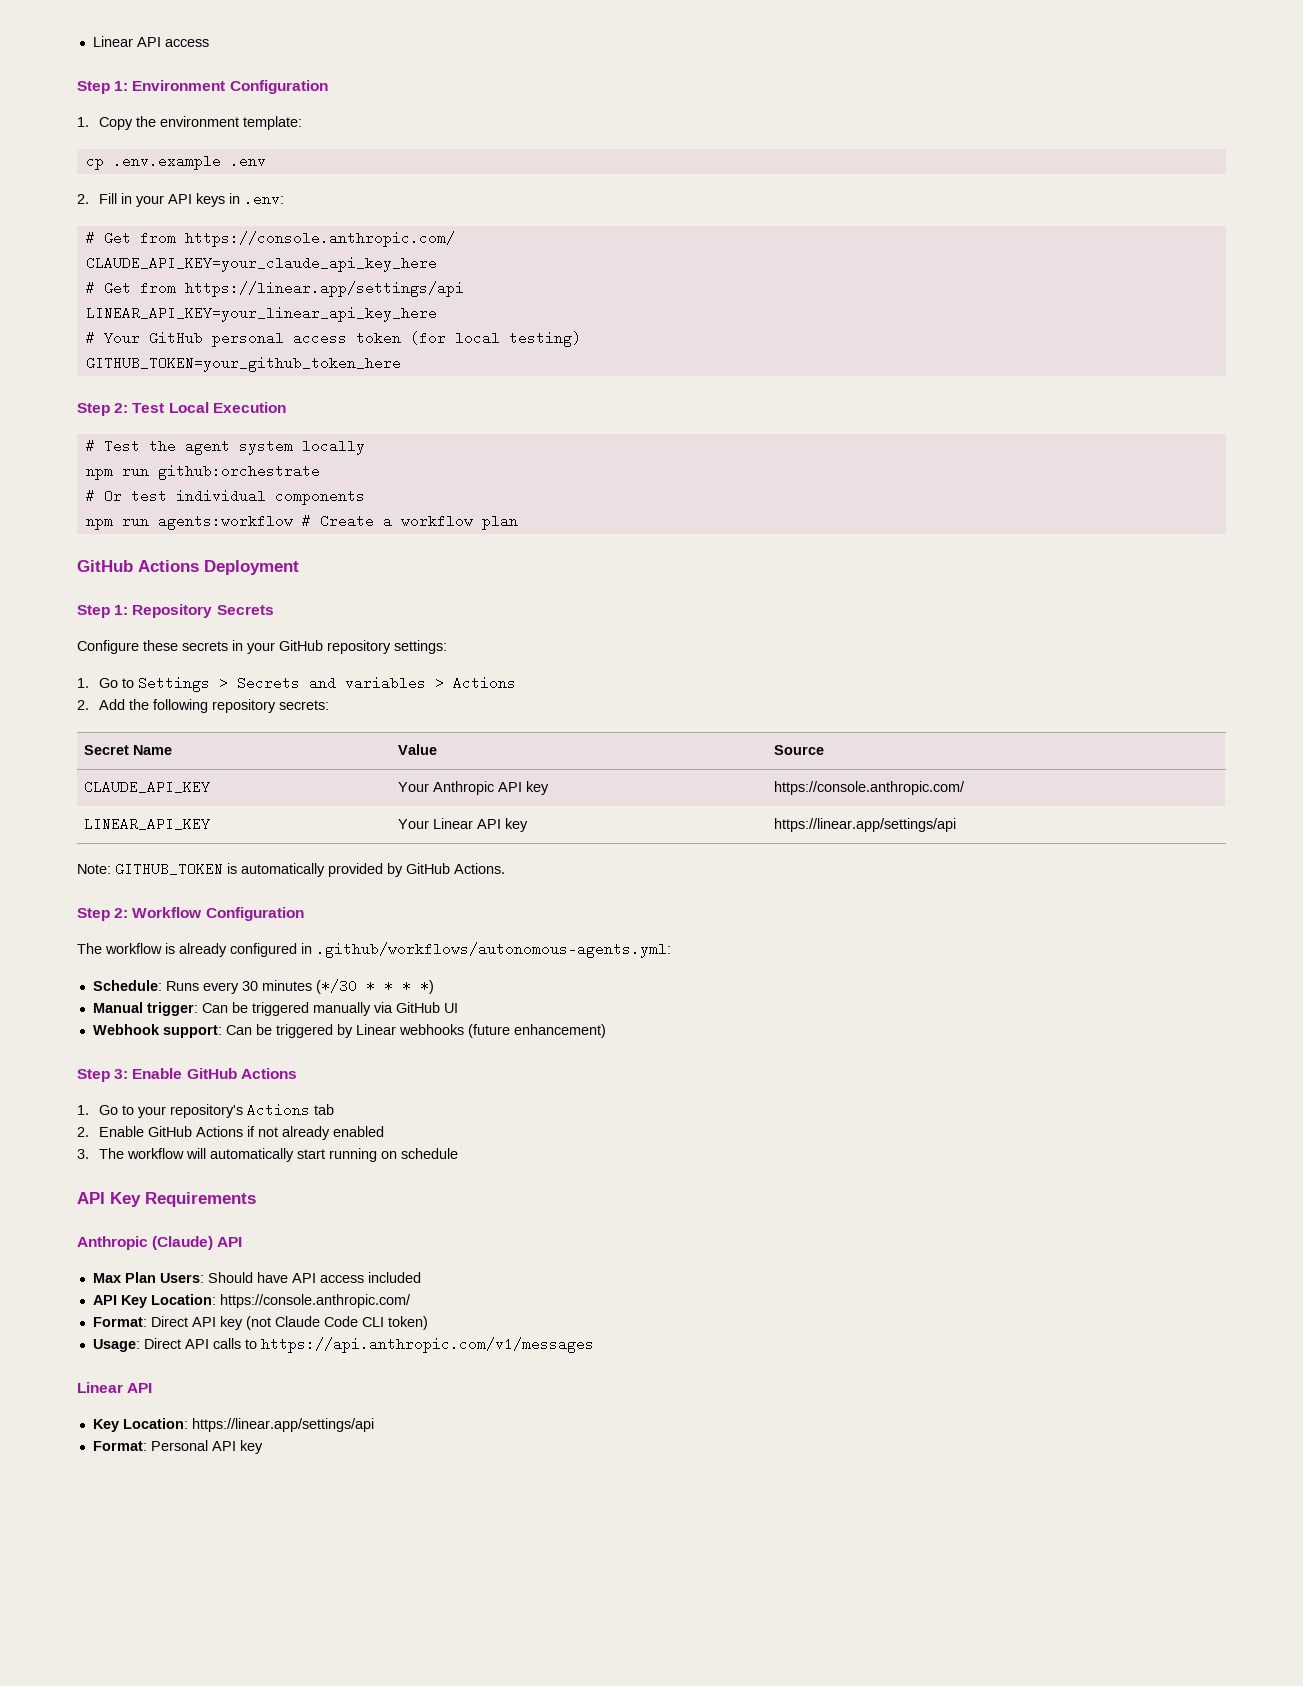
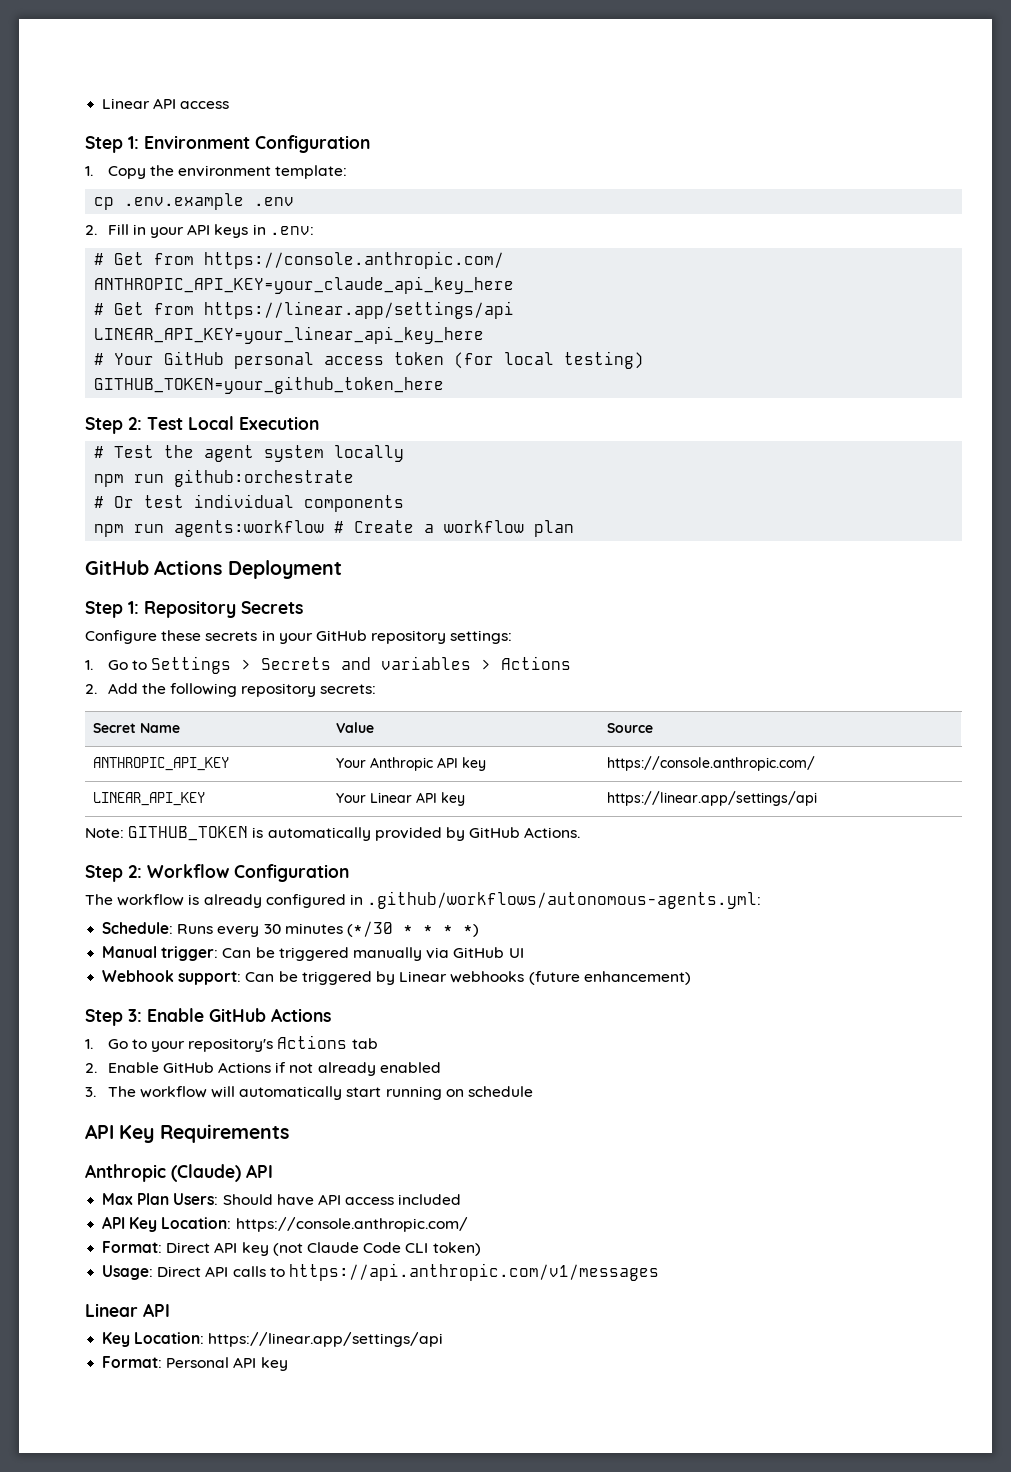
- CLAUDE_API_KEY=your_claude_api_key_here
+ ANTHROPIC_API_KEY=your_claude_api_key_here
- CLAUDE_API_KEY | Your Anthropic API key | https://console.anthropic.com/
+ ANTHROPIC_API_KEY | Your Anthropic API key | https://console.anthropic.com/

